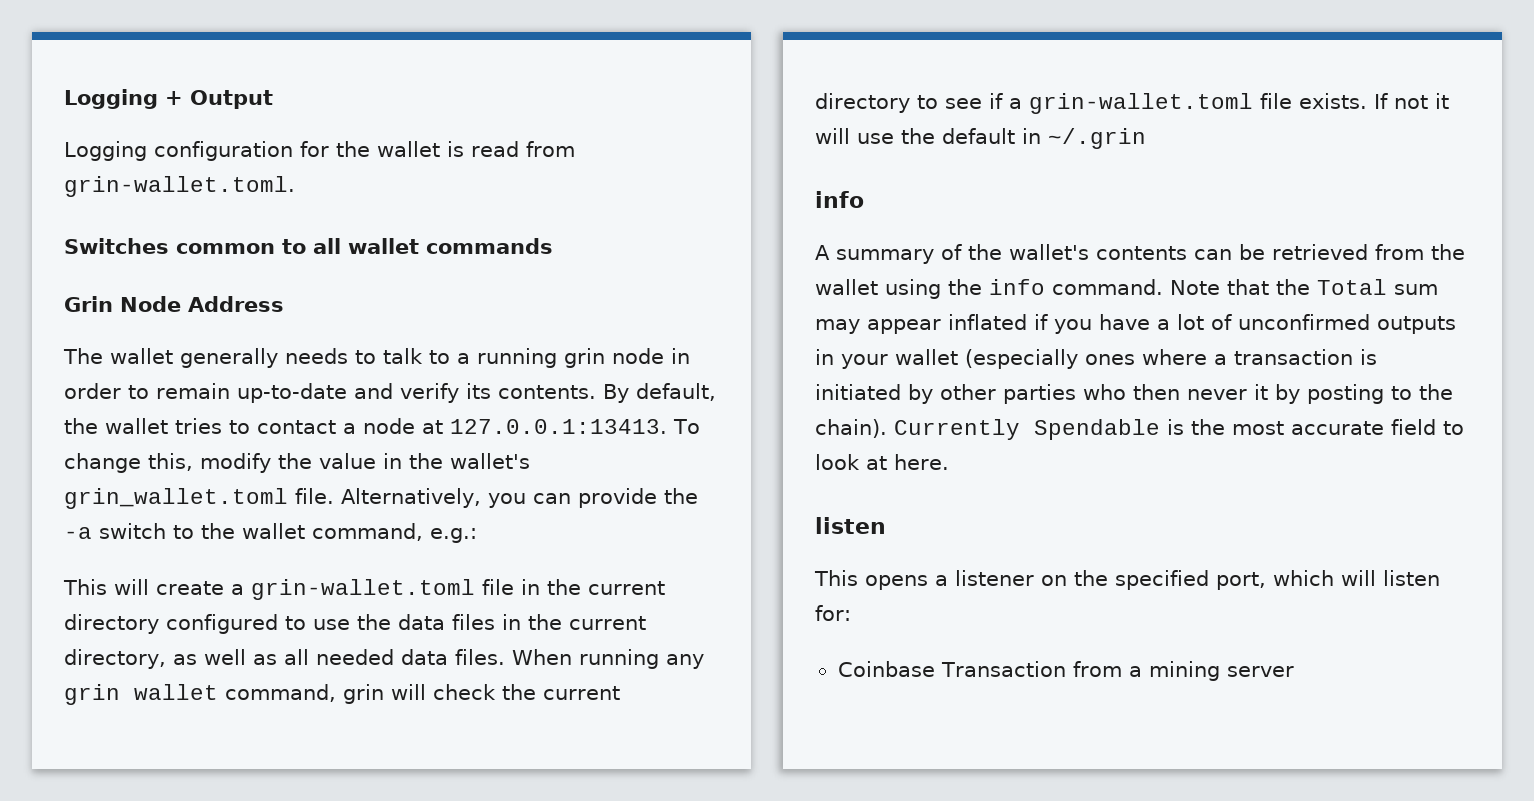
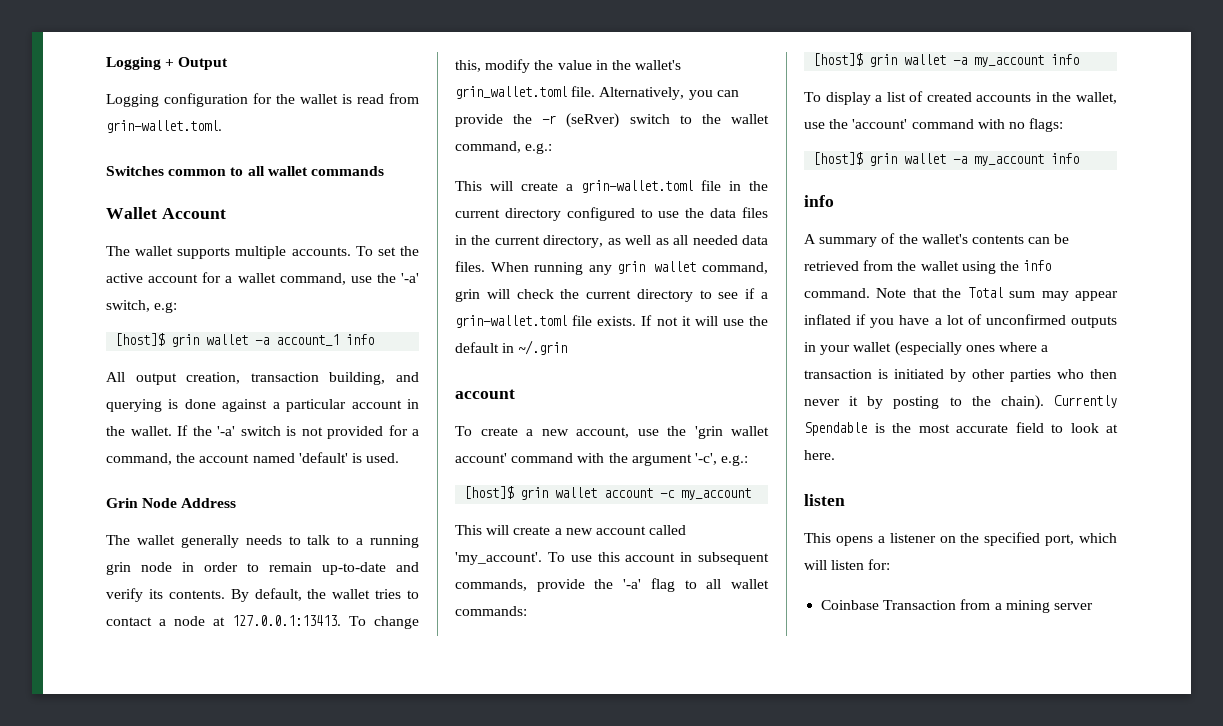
+ Wallet Account
+ The wallet supports multiple accounts. To set the active account for a wallet command, use the '-a' switch, e.g:
+ [host]$ grin wallet -a account_1 info
+ All output creation, transaction building, and querying is done against a particular account in the wallet. If the '-a' switch is not provided for a command, the account named 'default' is used.
- Alternatively, you can provide the -a switch to the wallet command, e.g.:
+ Alternatively, you can provide the -r (seRver) switch to the wallet command, e.g.:
  If not it will use the default in ~/.grin
+ account
+ To create a new account, use the 'grin wallet account' command with the argument '-c', e.g.:
+ [host]$ grin wallet account -c my_account
+ This will create a new account called 'my_account'. To use this account in subsequent commands, provide the '-a' flag to all wallet commands:
+ [host]$ grin wallet -a my_account info
+ To display a list of created accounts in the wallet, use the 'account' command with no flags:
+ [host]$ grin wallet -a my_account info

